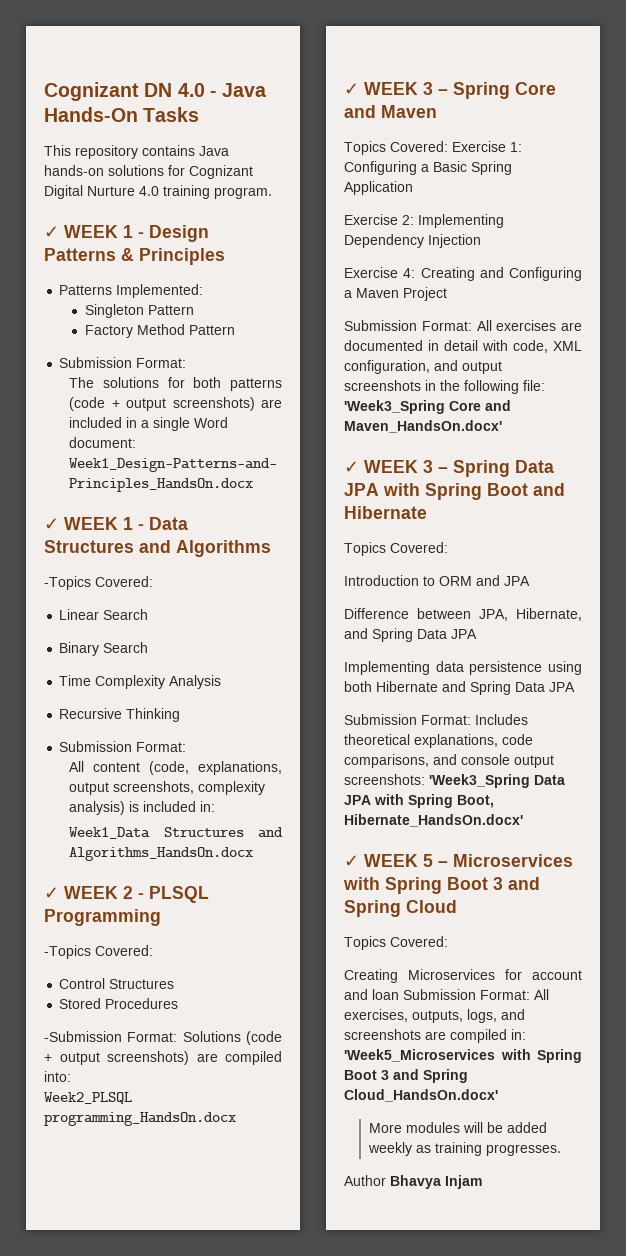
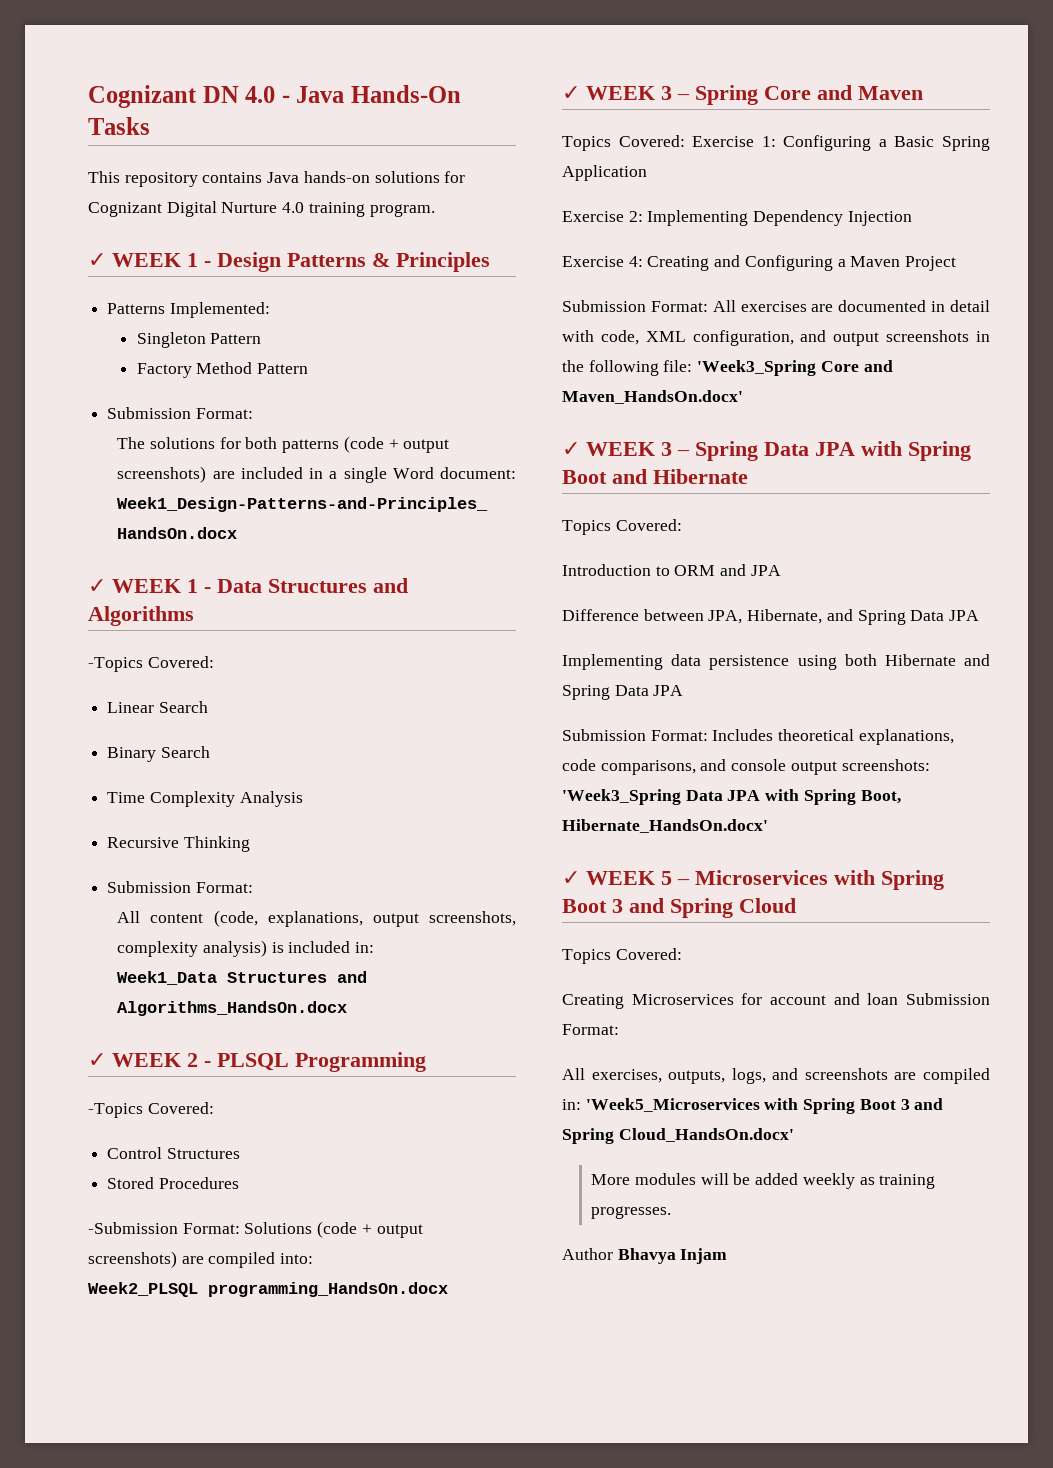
- Creating Microservices for account and loan Submission Format: All exercises, outputs, logs, and screenshots are compiled in: 'Week5_Microservices with Spring Boot 3 and Spring Cloud_HandsOn.docx'
+ Creating Microservices for account and loan Submission Format:
+ All exercises, outputs, logs, and screenshots are compiled in: 'Week5_Microservices with Spring Boot 3 and Spring Cloud_HandsOn.docx'

